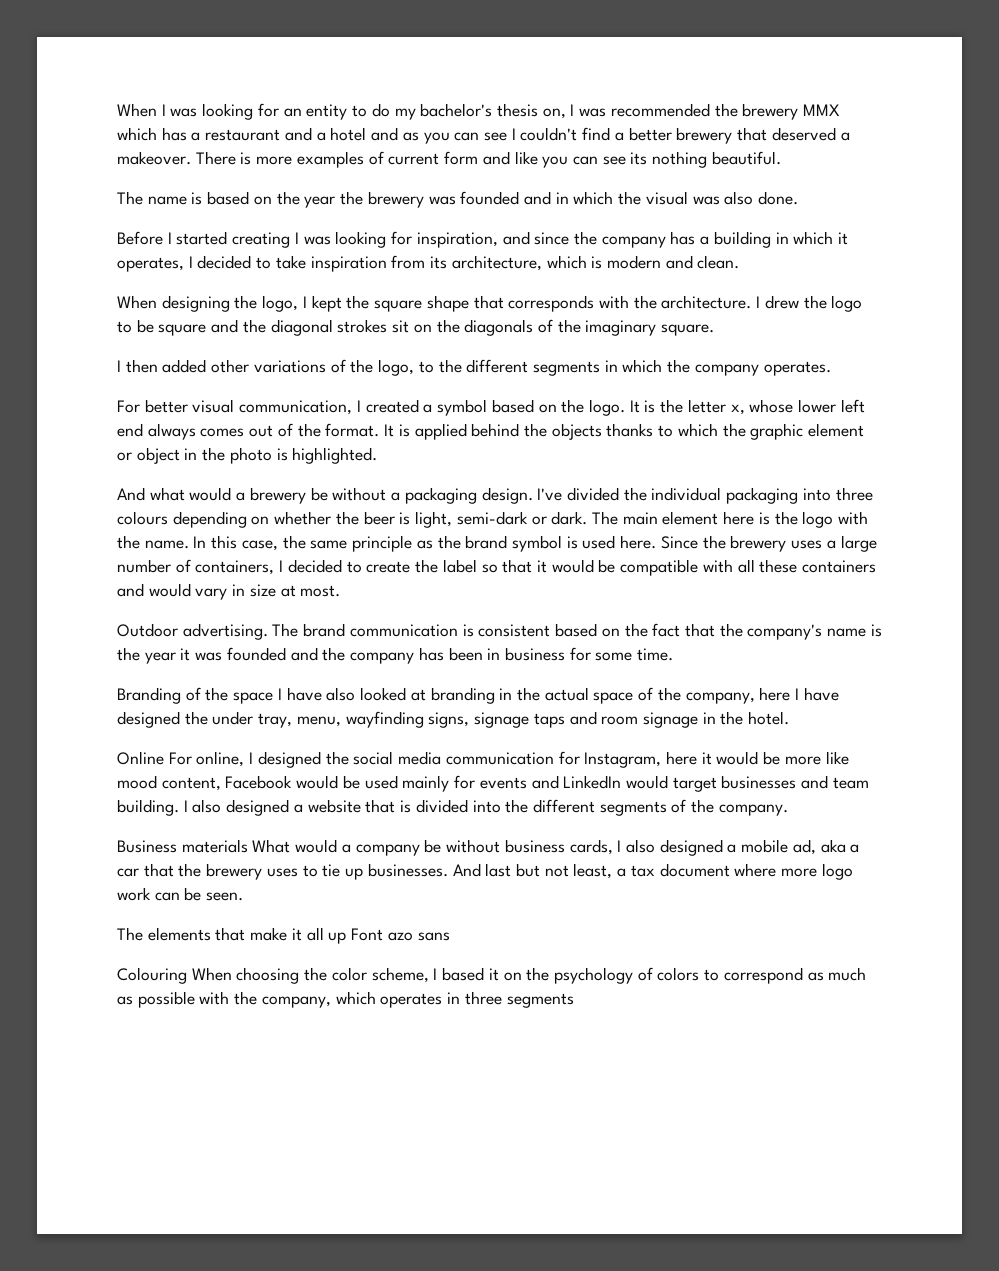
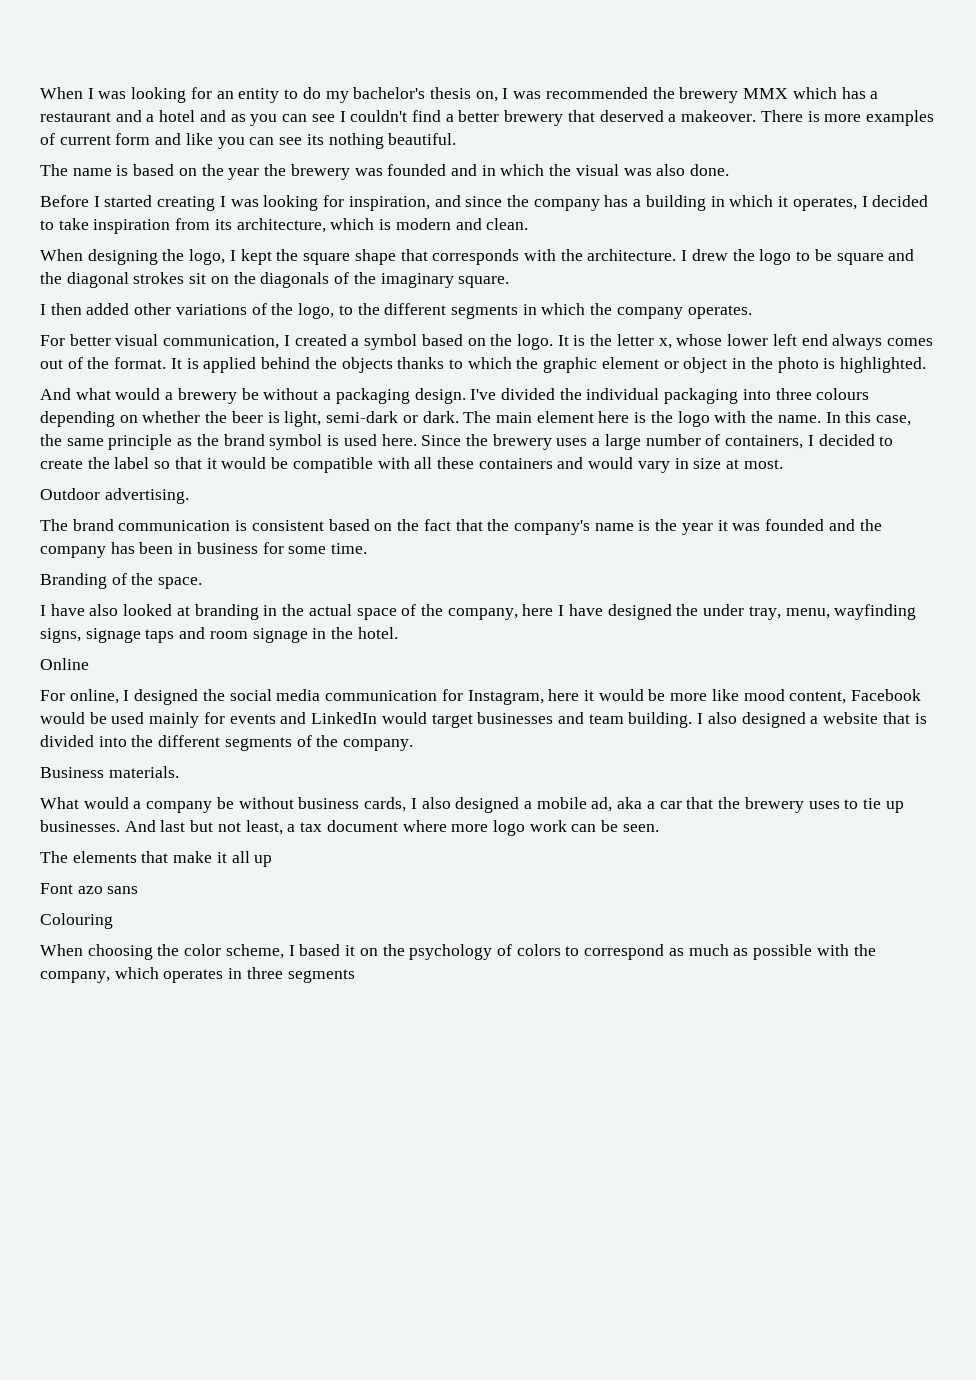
- Outdoor advertising. The brand communication is consistent based on the fact that the company's name is the year it was founded and the company has been in business for some time.
+ Outdoor advertising.
+ The brand communication is consistent based on the fact that the company's name is the year it was founded and the company has been in business for some time.
- Branding of the space I have also looked at branding in the actual space of the company, here I have designed the under tray, menu, wayfinding signs, signage taps and room signage in the hotel.
+ Branding of the space.
+ I have also looked at branding in the actual space of the company, here I have designed the under tray, menu, wayfinding signs, signage taps and room signage in the hotel.
- Online For online, I designed the social media communication for Instagram, here it would be more like mood content, Facebook would be used mainly for events and LinkedIn would target businesses and team building.
+ Online
+ For online, I designed the social media communication for Instagram, here it would be more like mood content, Facebook would be used mainly for events and LinkedIn would target businesses and team building.
- Business materials What would a company be without business cards, I also designed a mobile ad, aka a car that the brewery uses to tie up businesses.
+ Business materials.
+ What would a company be without business cards, I also designed a mobile ad, aka a car that the brewery uses to tie up businesses.
- The elements that make it all up Font azo sans
+ The elements that make it all up
+ Font azo sans
- Colouring When choosing the color scheme, I based it on the psychology of colors to correspond as much as possible with the company, which operates in three segments
+ Colouring
+ When choosing the color scheme, I based it on the psychology of colors to correspond as much as possible with the company, which operates in three segments

